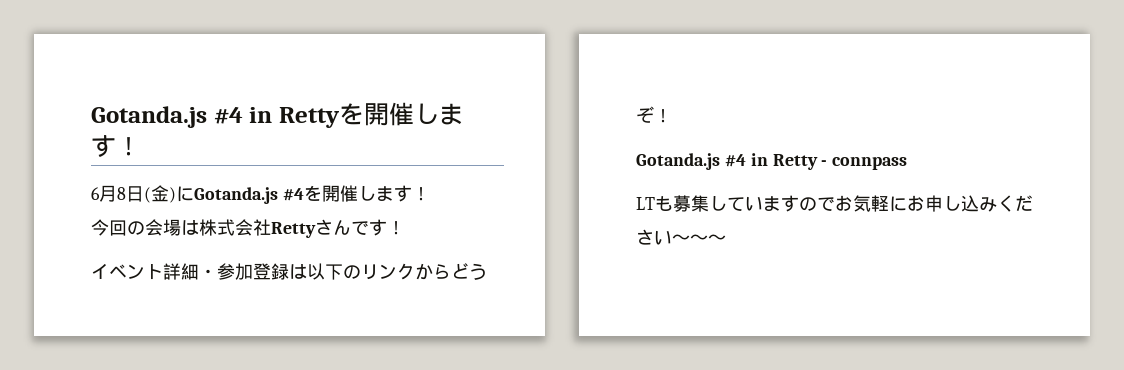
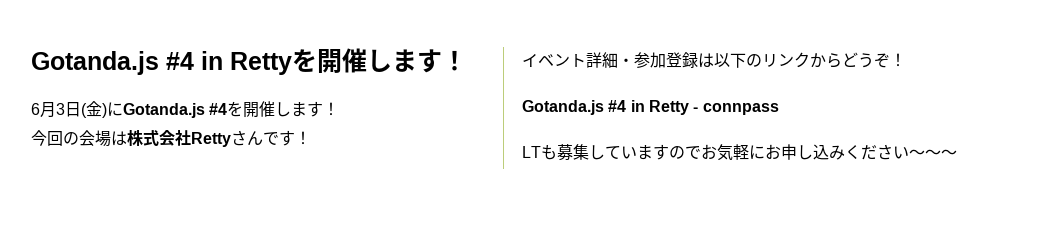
- 6月8日(金)にGotanda.js #4を開催します！
+ 6月3日(金)にGotanda.js #4を開催します！

